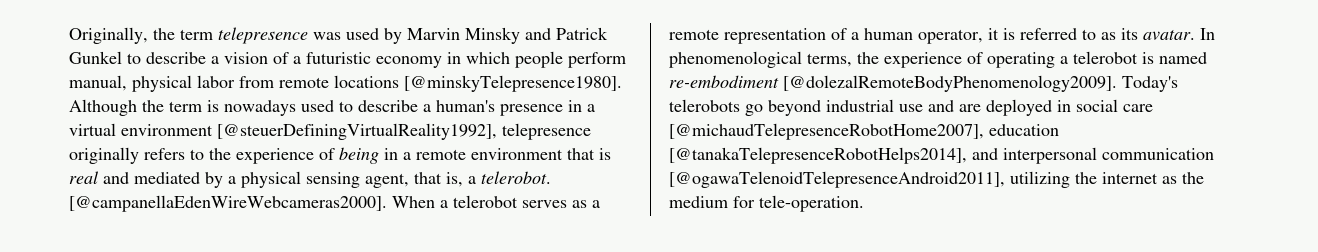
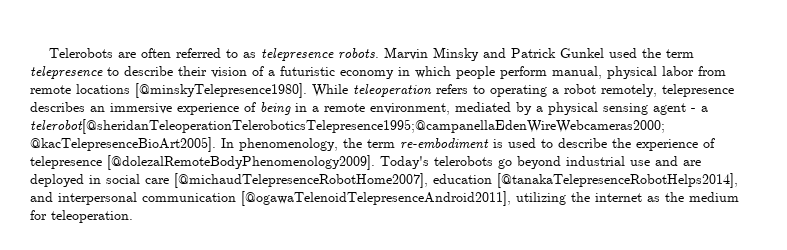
- Originally, the term telepresence was used by Marvin Minsky and Patrick Gunkel to describe a vision of a futuristic economy in which people perform manual, physical labor from remote locations [@minskyTelepresence1980].
+ Telerobots are often referred to as telepresence robots. Marvin Minsky and Patrick Gunkel used the term telepresence to describe their vision of a futuristic economy in which people perform manual, physical labor from remote locations [@minskyTelepresence1980].
- Although the term is nowadays used to describe a human's presence in a virtual environment [@steuerDefiningVirtualReality1992], telepresence originally refers to the experience of being in a remote environment that is real and mediated by a physical sensing agent, that is, a telerobot. [@campanellaEdenWireWebcameras2000]. When a telerobot serves as a remote representation of a human operator, it is referred to as its avatar. In phenomenological terms, the experience of operating a telerobot is named re-embodiment [@dolezalRemoteBodyPhenomenology2009].
+ While teleoperation refers to operating a robot remotely, telepresence describes an immersive experience of being in a remote environment, mediated by a physical sensing agent - a telerobot[@sheridanTeleoperationTeleroboticsTelepresence1995;@campanellaEdenWireWebcameras2000; @kacTelepresenceBioArt2005]. In phenomenology, the term re-embodiment is used to describe the experience of telepresence [@dolezalRemoteBodyPhenomenology2009].
- Today's telerobots go beyond industrial use and are deployed in social care [@michaudTelepresenceRobotHome2007], education [@tanakaTelepresenceRobotHelps2014], and interpersonal communication [@ogawaTelenoidTelepresenceAndroid2011], utilizing the internet as the medium for tele-operation.
+ Today's telerobots go beyond industrial use and are deployed in social care [@michaudTelepresenceRobotHome2007], education [@tanakaTelepresenceRobotHelps2014], and interpersonal communication [@ogawaTelenoidTelepresenceAndroid2011], utilizing the internet as the medium for teleoperation.

